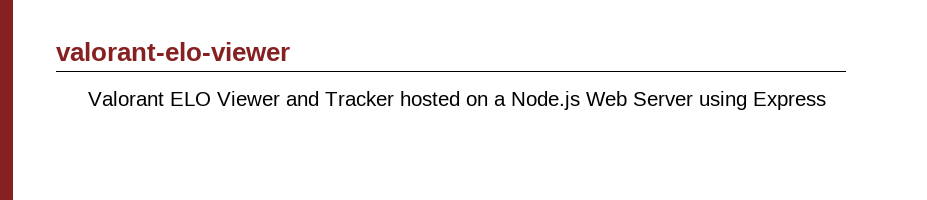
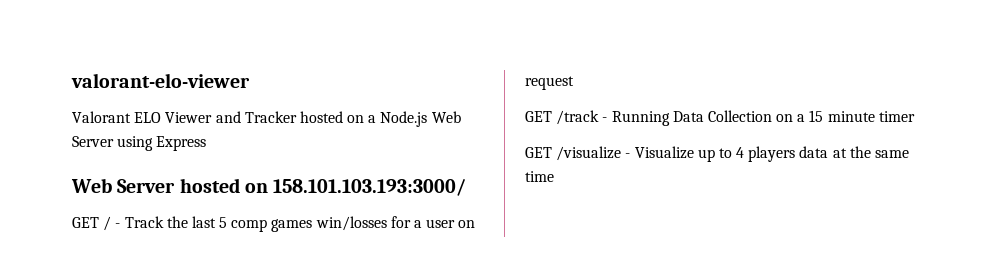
+ Web Server hosted on 158.101.103.193:3000/
+ GET / - Track the last 5 comp games win/losses for a user on request
+ GET /track - Running Data Collection on a 15 minute timer
+ GET /visualize - Visualize up to 4 players data at the same time

